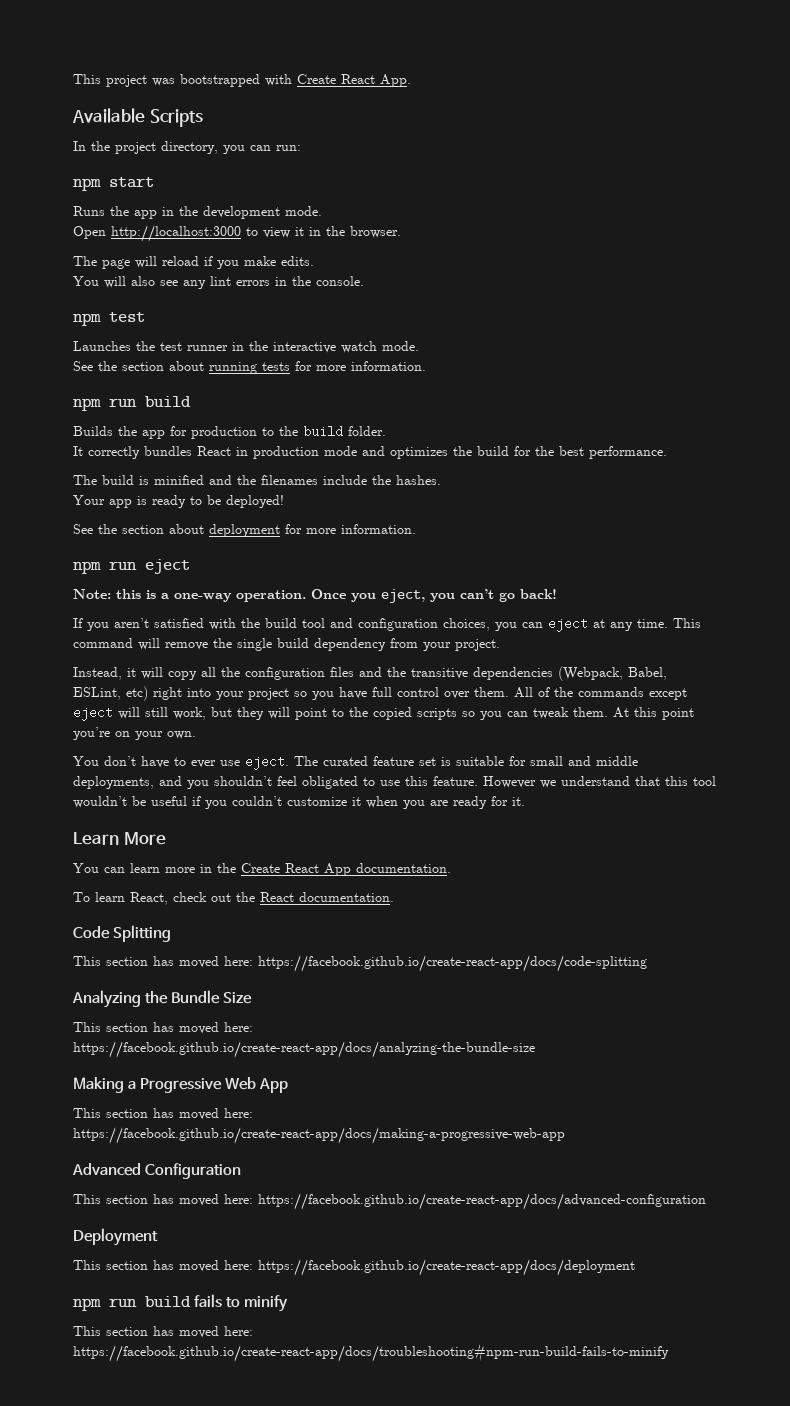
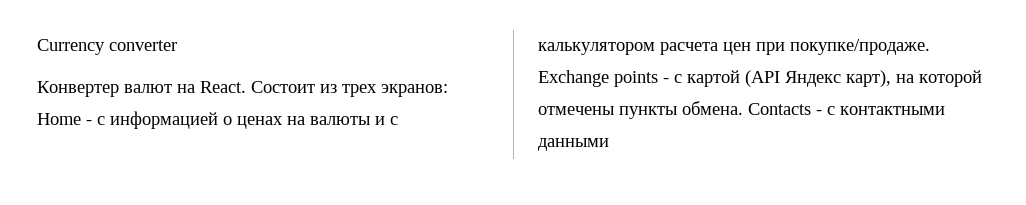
- This project was bootstrapped with Create React App.
- Available Scripts
- In the project directory, you can run:
- npm start
- Runs the app in the development mode.
- Open http://localhost:3000 to view it in the browser.
- The page will reload if you make edits.
- You will also see any lint errors in the console.
- npm test
- Launches the test runner in the interactive watch mode.
- See the section about running tests for more information.
- npm run build
- Builds the app for production to the build folder.
- It correctly bundles React in production mode and optimizes the build for the best performance.
- The build is minified and the filenames include the hashes.
- Your app is ready to be deployed!
- See the section about deployment for more information.
- npm run eject
- Note: this is a one-way operation. Once you eject, you can’t go back!
- If you aren’t satisfied with the build tool and configuration choices, you can eject at any time. This command will remove the single build dependency from your project.
- Instead, it will copy all the configuration files and the transitive dependencies (Webpack, Babel, ESLint, etc) right into your project so you have full control over them. All of the commands except eject will still work, but they will point to the copied scripts so you can tweak them. At this point you’re on your own.
- You don’t have to ever use eject. The curated feature set is suitable for small and middle deployments, and you shouldn’t feel obligated to use this feature. However we understand that this tool wouldn’t be useful if you couldn’t customize it when you are ready for it.
- Learn More
- You can learn more in the Create React App documentation.
- To learn React, check out the React documentation.
- Code Splitting
- This section has moved here: https://facebook.github.io/create-react-app/docs/code-splitting
- Analyzing the Bundle Size
- This section has moved here: https://facebook.github.io/create-react-app/docs/analyzing-the-bundle-size
- Making a Progressive Web App
- This section has moved here: https://facebook.github.io/create-react-app/docs/making-a-progressive-web-app
- Advanced Configuration
- This section has moved here: https://facebook.github.io/create-react-app/docs/advanced-configuration
- Deployment
- This section has moved here: https://facebook.github.io/create-react-app/docs/deployment
- npm run build fails to minify
- This section has moved here: https://facebook.github.io/create-react-app/docs/troubleshooting#npm-run-build-fails-to-minify
+ Currency converter
+ Конвертер валют на React. Состоит из трех экранов: Home - с информацией о ценах на валюты и с калькулятором расчета цен при покупке/продаже. Exchange points - с картой (API Яндекс карт), на которой отмечены пункты обмена. Contacts - с контактными данными

